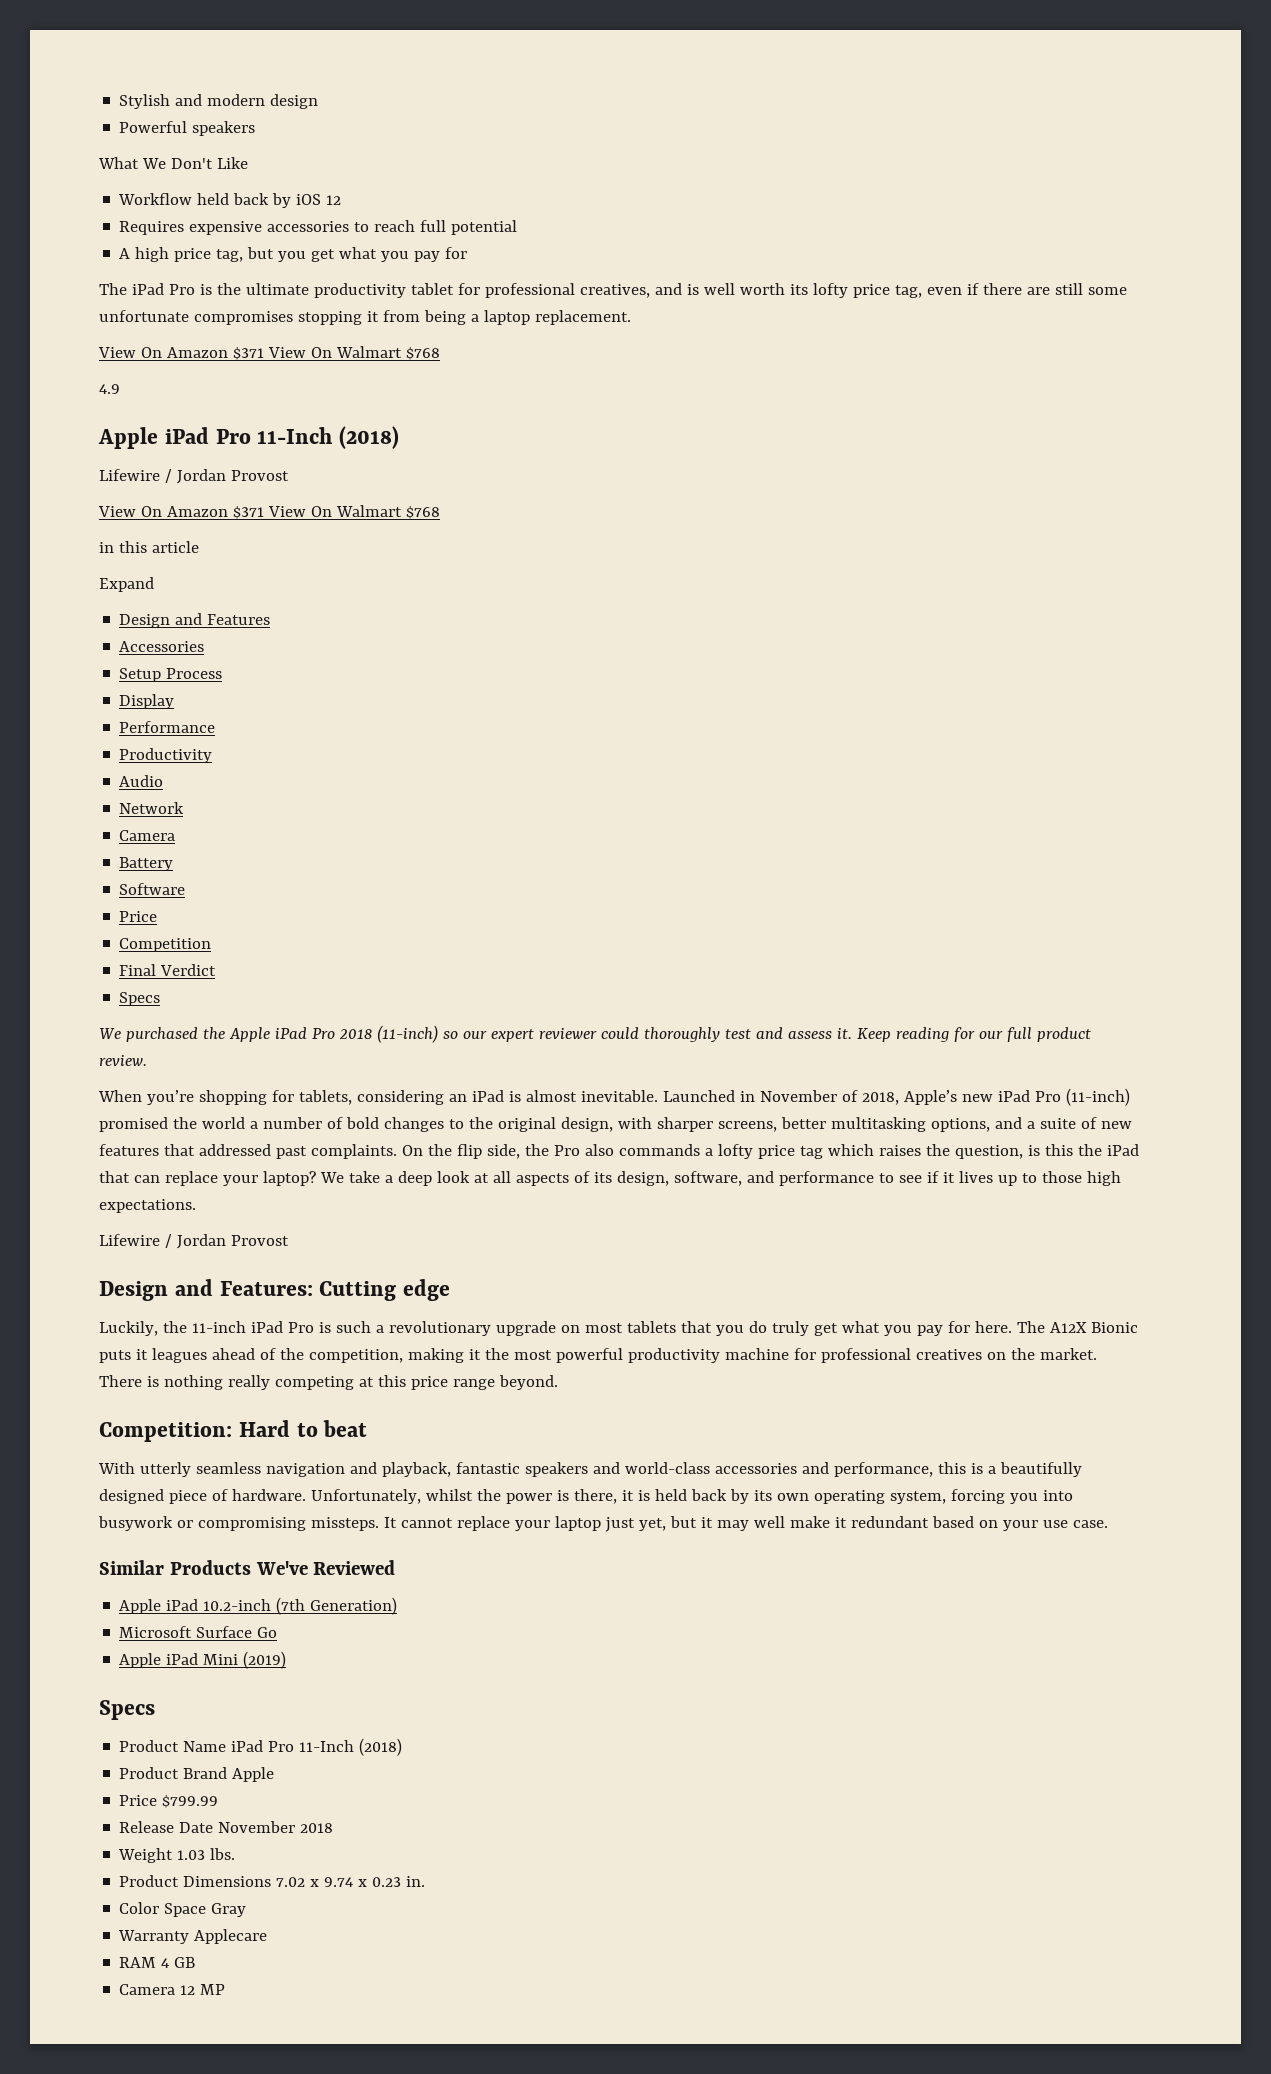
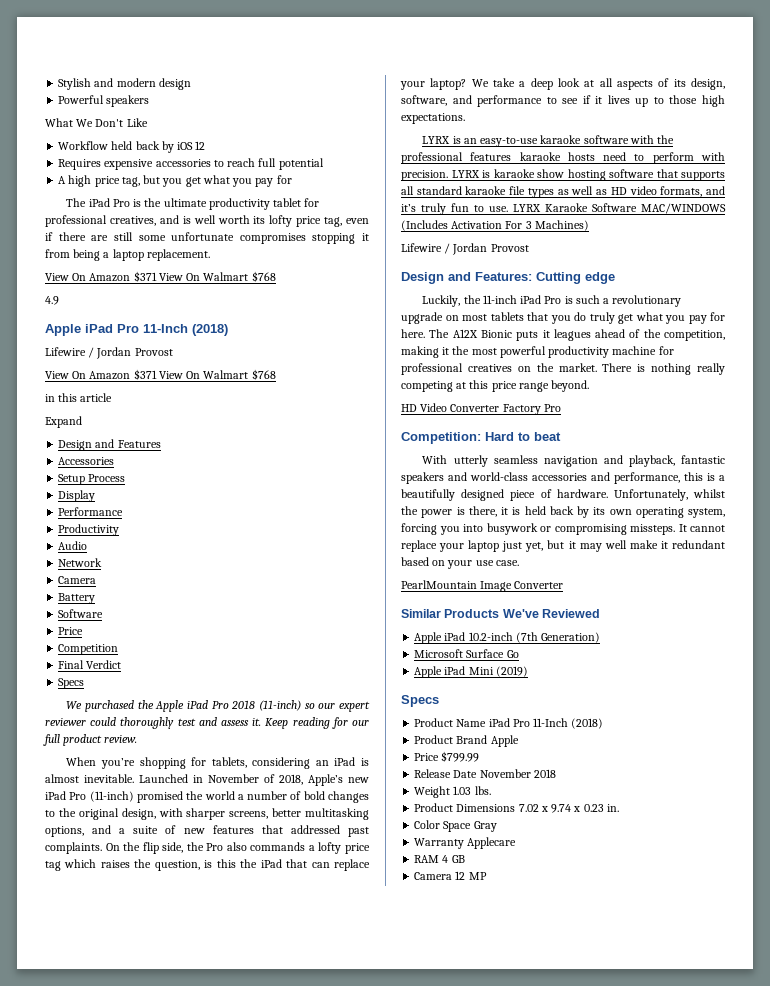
+ LYRX is an easy-to-use karaoke software with the professional features karaoke hosts need to perform with precision. LYRX is karaoke show hosting software that supports all standard karaoke file types as well as HD video formats, and it’s truly fun to use. LYRX Karaoke Software MAC/WINDOWS (Includes Activation For 3 Machines)
+ HD Video Converter Factory Pro
+ PearlMountain Image Converter

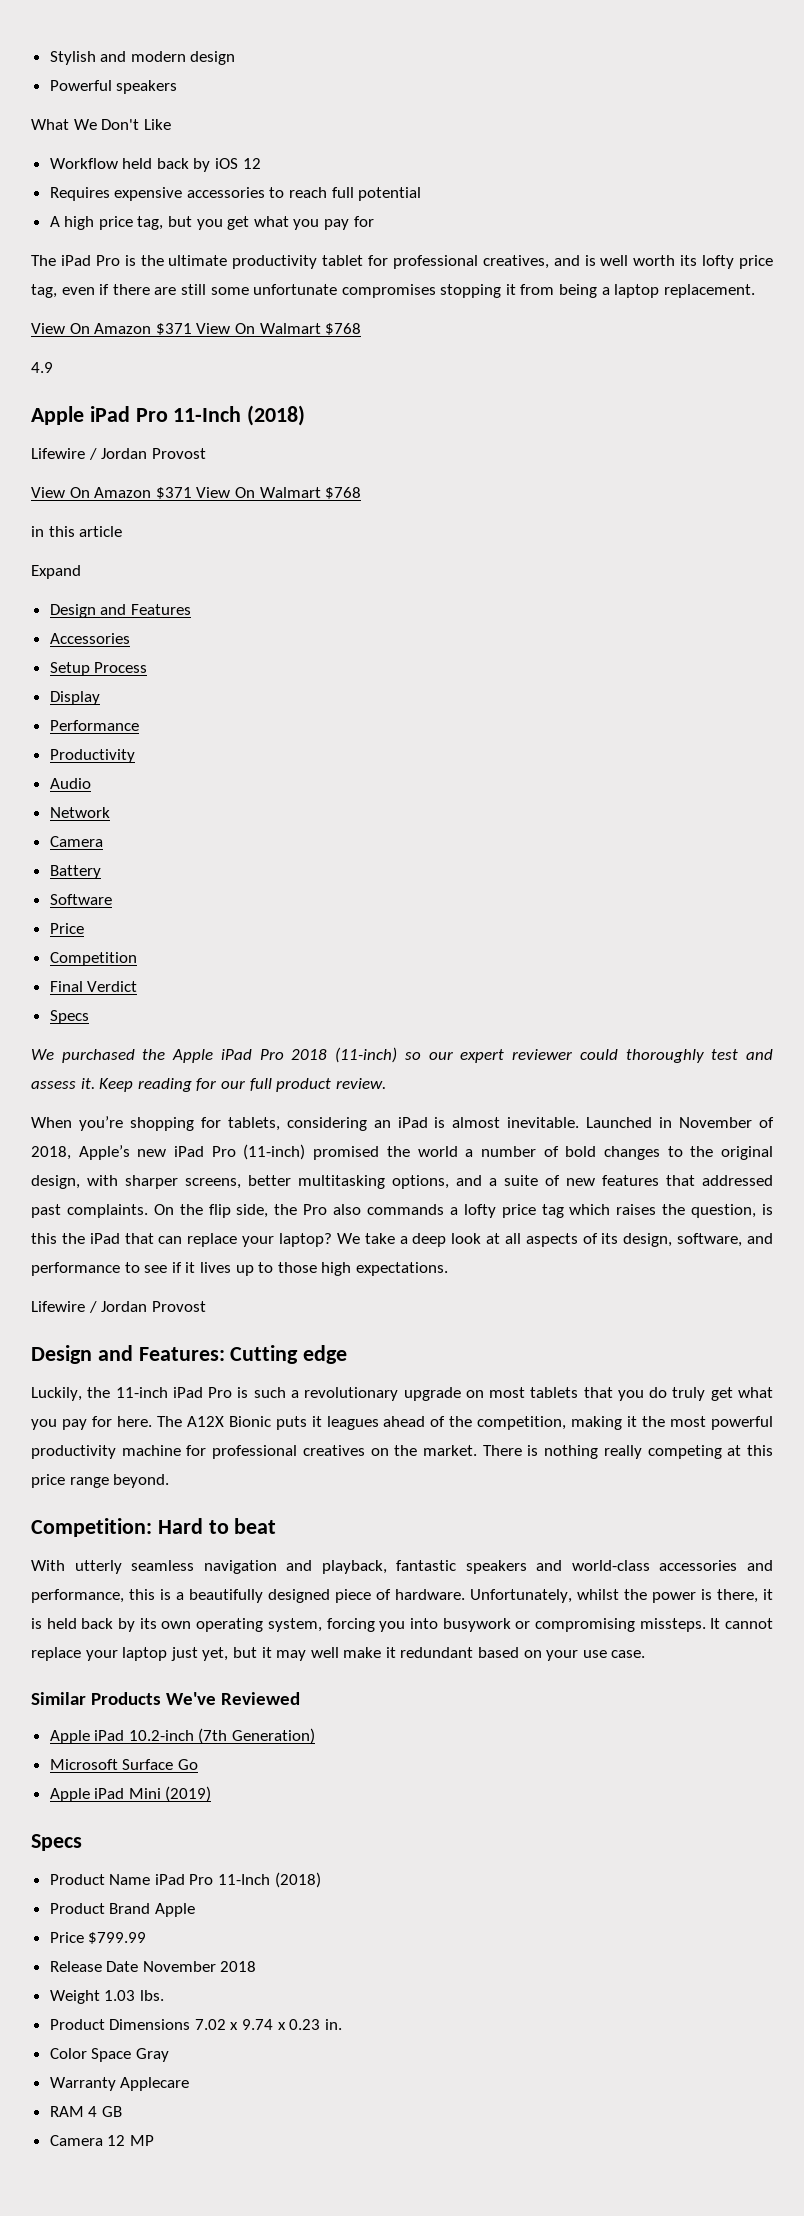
- LYRX is an easy-to-use karaoke software with the professional features karaoke hosts need to perform with precision. LYRX is karaoke show hosting software that supports all standard karaoke file types as well as HD video formats, and it’s truly fun to use. LYRX Karaoke Software MAC/WINDOWS (Includes Activation For 3 Machines)
- HD Video Converter Factory Pro
- PearlMountain Image Converter

